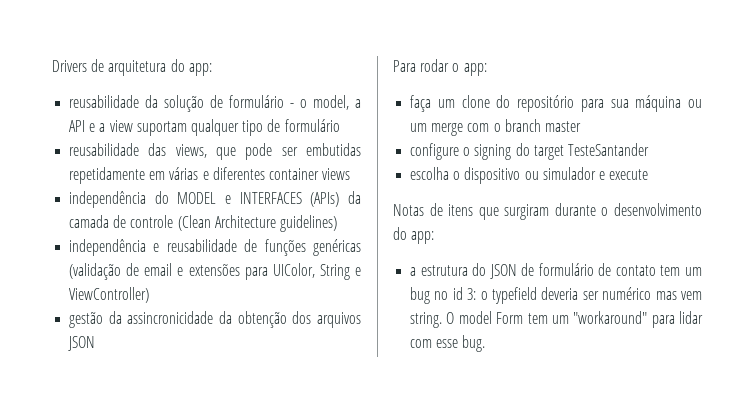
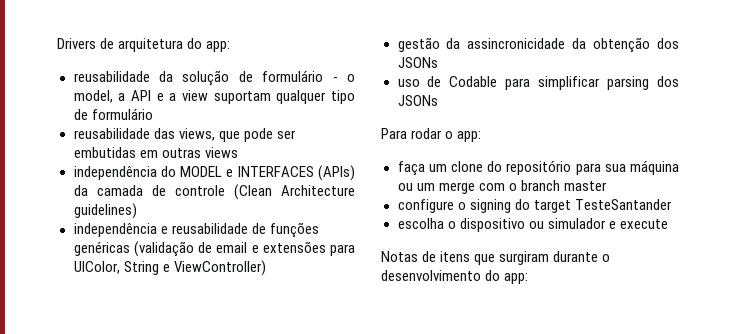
- reusabilidade das views, que pode ser embutidas repetidamente em várias e diferentes container views
+ reusabilidade das views, que pode ser embutidas em outras views
- gestão da assincronicidade da obtenção dos arquivos JSON
+ gestão da assincronicidade da obtenção dos JSONs
+ uso de Codable para simplificar parsing dos JSONs
- a estrutura do JSON de formulário de contato tem um bug no id 3: o typefield deveria ser numérico mas vem string. O model Form tem um "workaround" para lidar com esse bug.

